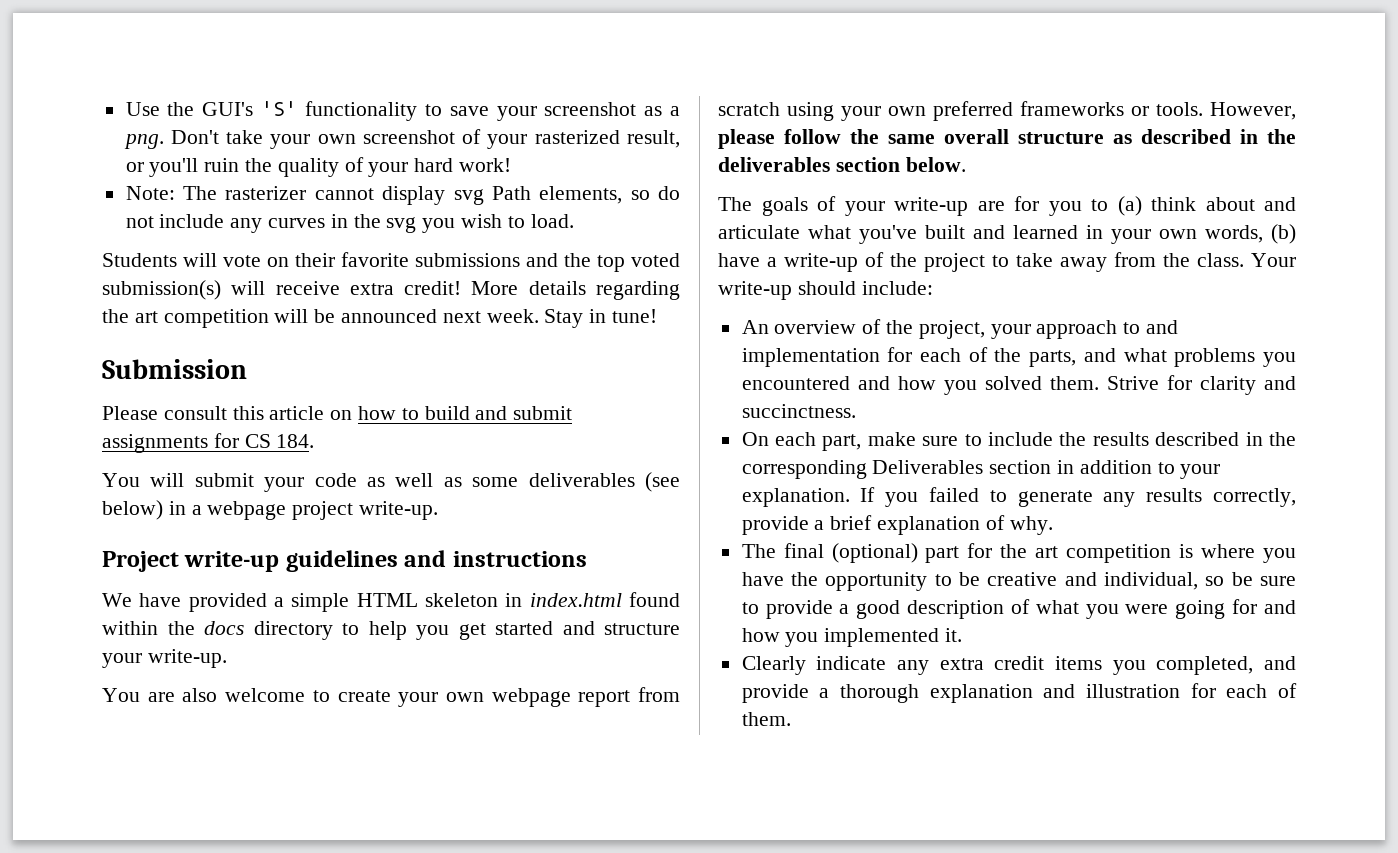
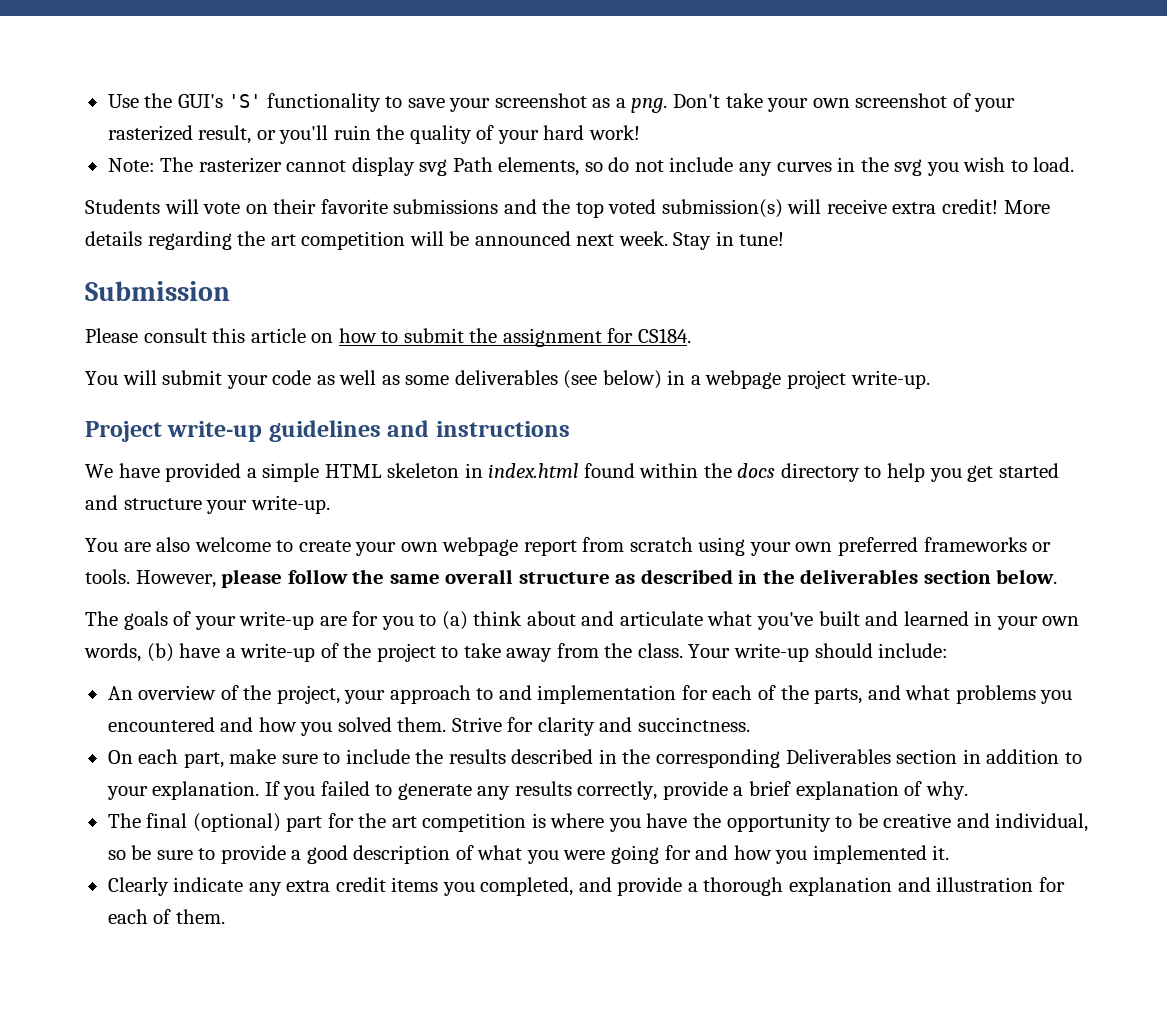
- Please consult this article on how to build and submit assignments for CS 184.
+ Please consult this article on how to submit the assignment for CS184.

